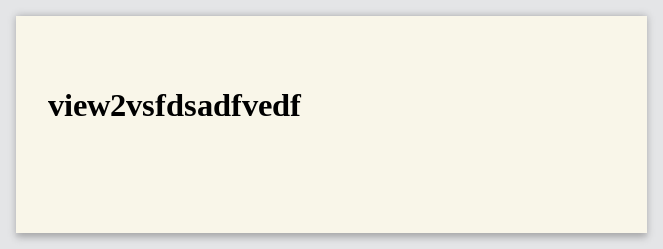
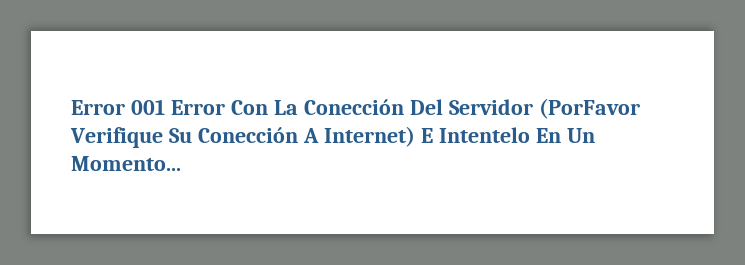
- view2vsfdsadfvedf
+ Error 001 Error Con La Conección Del Servidor (PorFavor Verifique Su Conección A Internet) E Intentelo En Un Momento...

